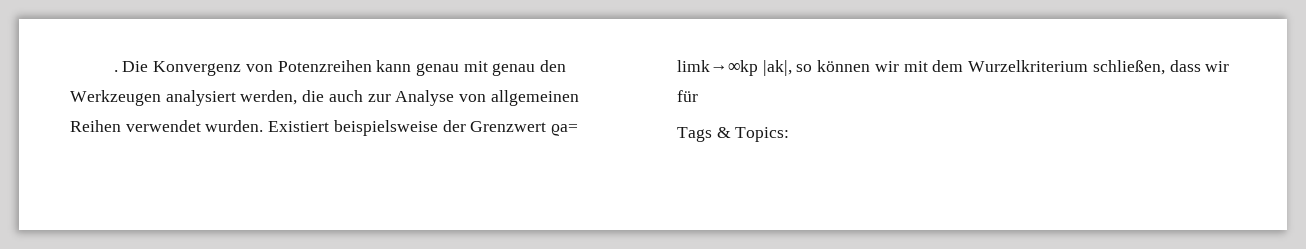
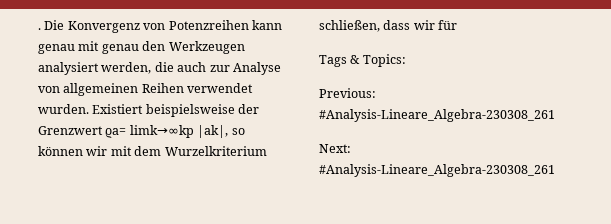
+ Previous: #Analysis-Lineare_Algebra-230308_261
+ Next: #Analysis-Lineare_Algebra-230308_261

